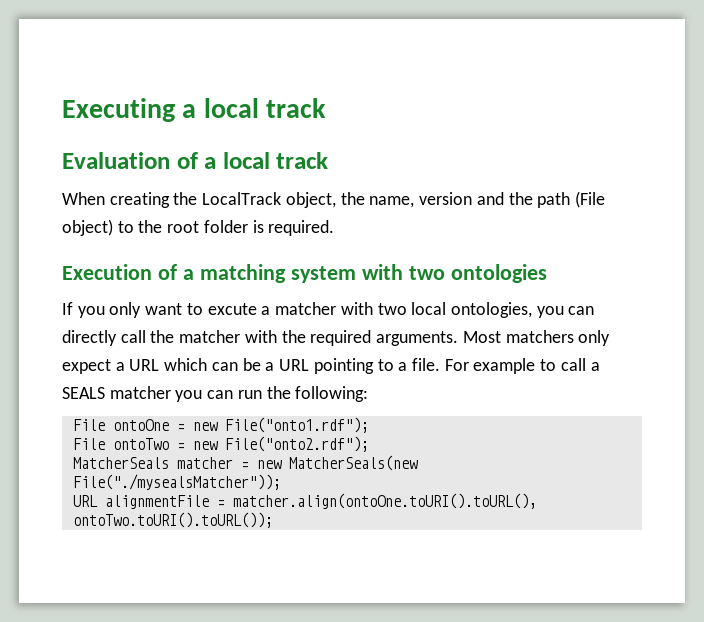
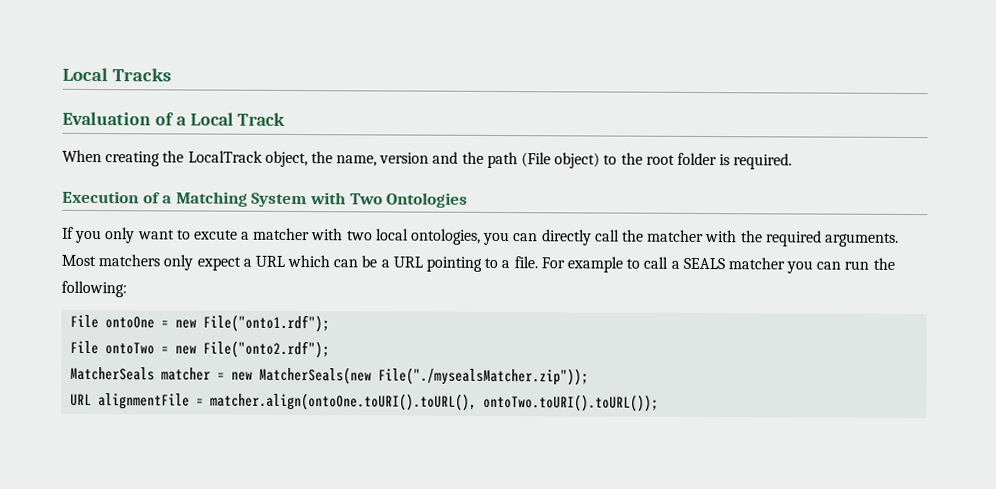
- Executing a local track
+ Local Tracks
- Evaluation of a local track
+ Evaluation of a Local Track
- Execution of a matching system with two ontologies
+ Execution of a Matching System with Two Ontologies
- MatcherSeals matcher = new MatcherSeals(new File("./mysealsMatcher"));
+ MatcherSeals matcher = new MatcherSeals(new File("./mysealsMatcher.zip"));

